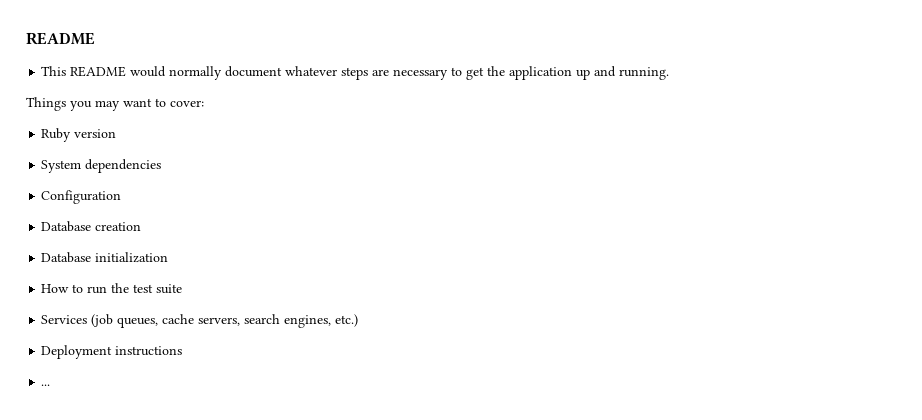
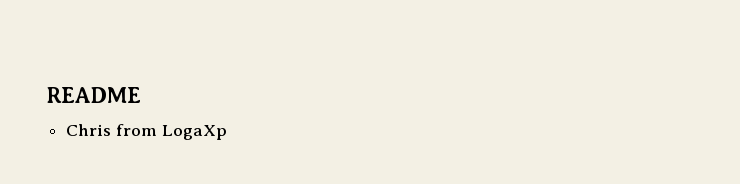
- This README would normally document whatever steps are necessary to get the application up and running.
- Things you may want to cover:
- Ruby version
- System dependencies
- Configuration
- Database creation
- Database initialization
- How to run the test suite
- Services (job queues, cache servers, search engines, etc.)
- Deployment instructions
- ...
+ Chris from LogaXp

